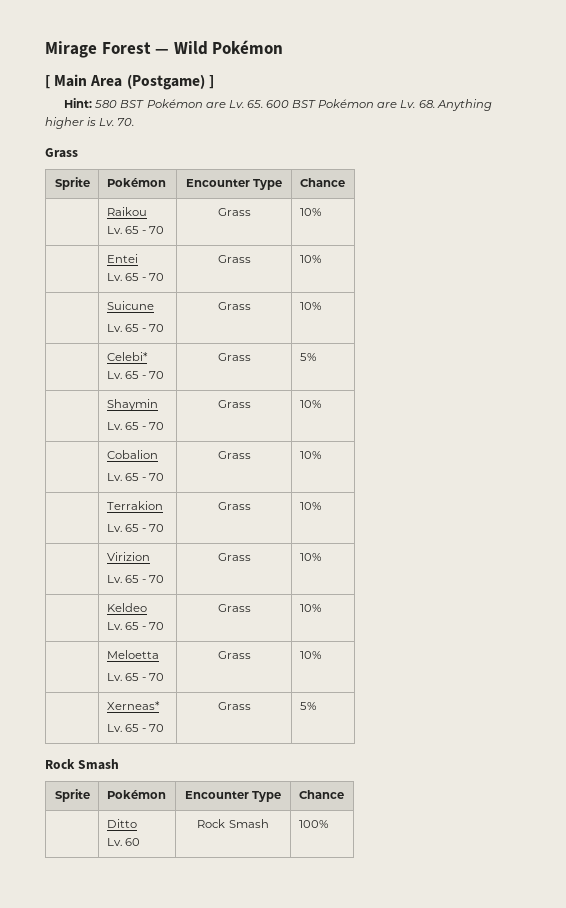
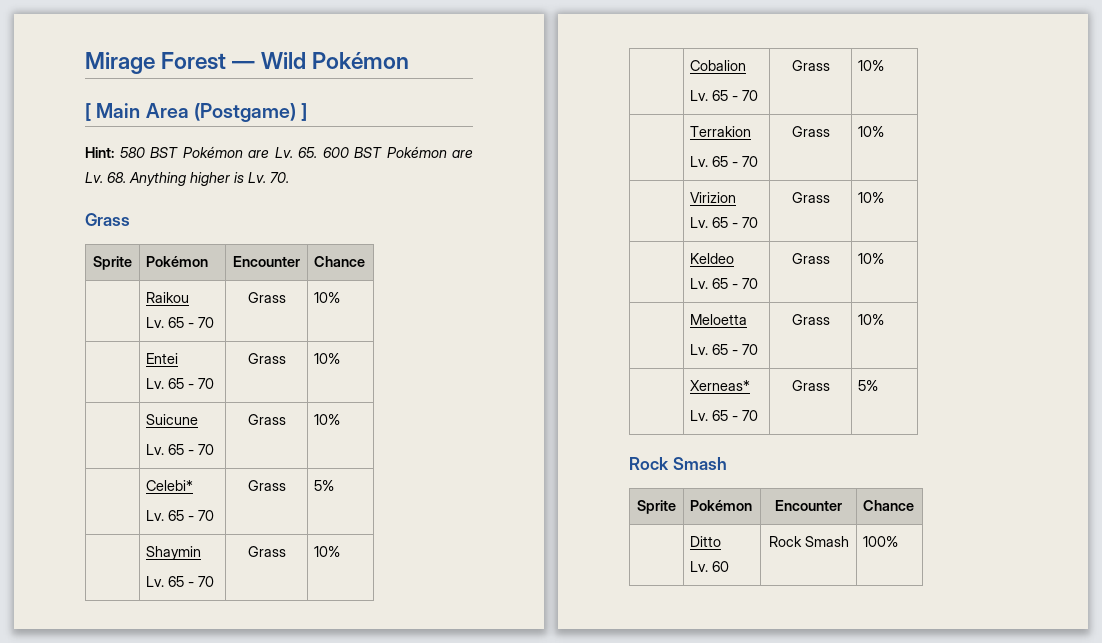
  Hint: 580 BST Pokémon are Lv. 65. 600 BST Pokémon are Lv. 68. Anything higher is Lv. 70.
  Grass
- Sprite | Pokémon | Encounter Type | Chance
+ Sprite | Pokémon | Encounter | Chance
  | Xerneas*
  Lv. 65 - 70 | Grass | 5%
  Rock Smash
- Sprite | Pokémon | Encounter Type | Chance
+ Sprite | Pokémon | Encounter | Chance

